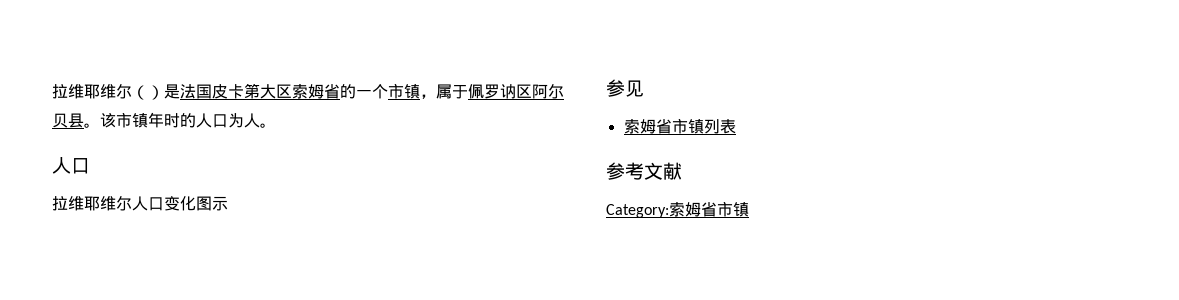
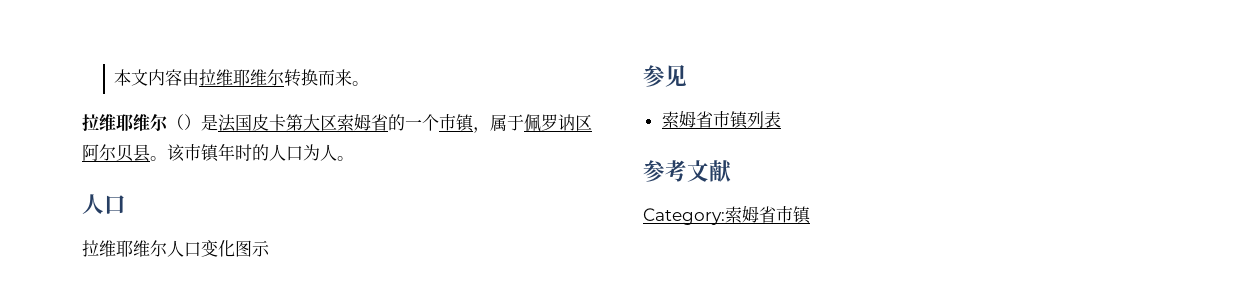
+ 本文内容由拉维耶维尔转换而来。

